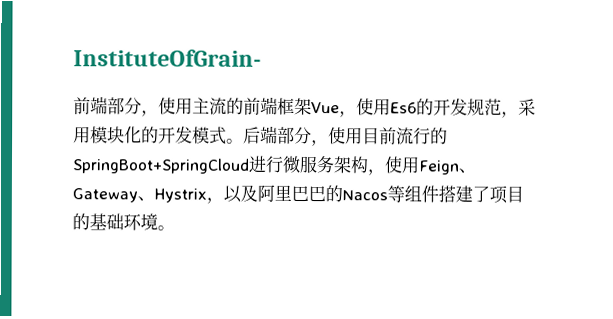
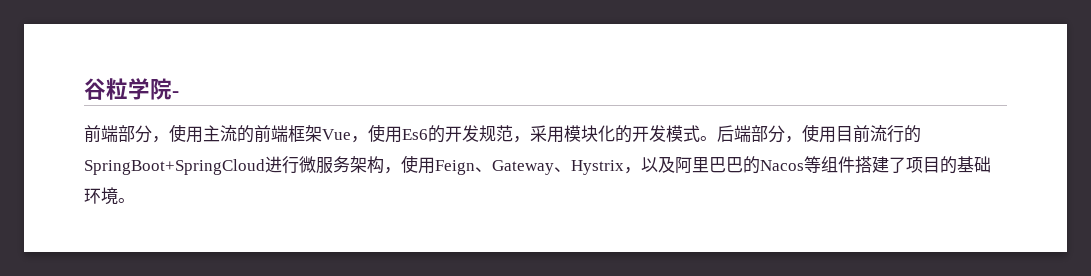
- InstituteOfGrain-
+ 谷粒学院-

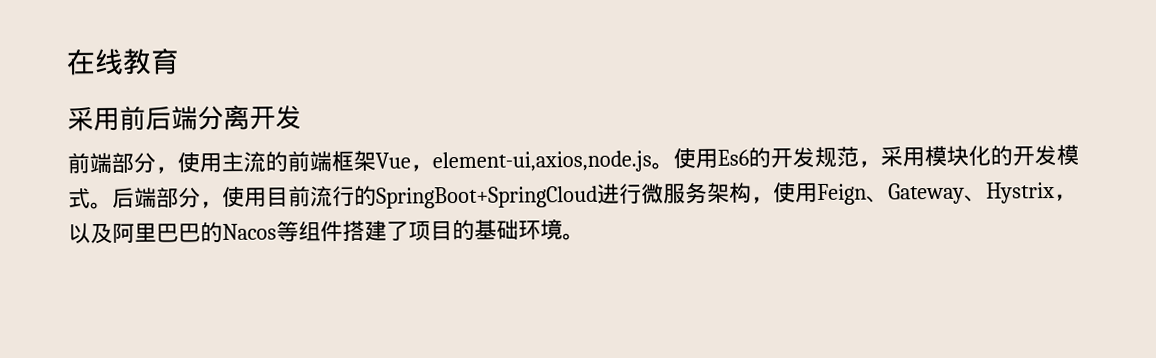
- 谷粒学院-
+ 在线教育
+ 采用前后端分离开发
- 前端部分，使用主流的前端框架Vue，使用Es6的开发规范，采用模块化的开发模式。
+ 前端部分，使用主流的前端框架Vue，element-ui,axios,node.js。使用Es6的开发规范，采用模块化的开发模式。

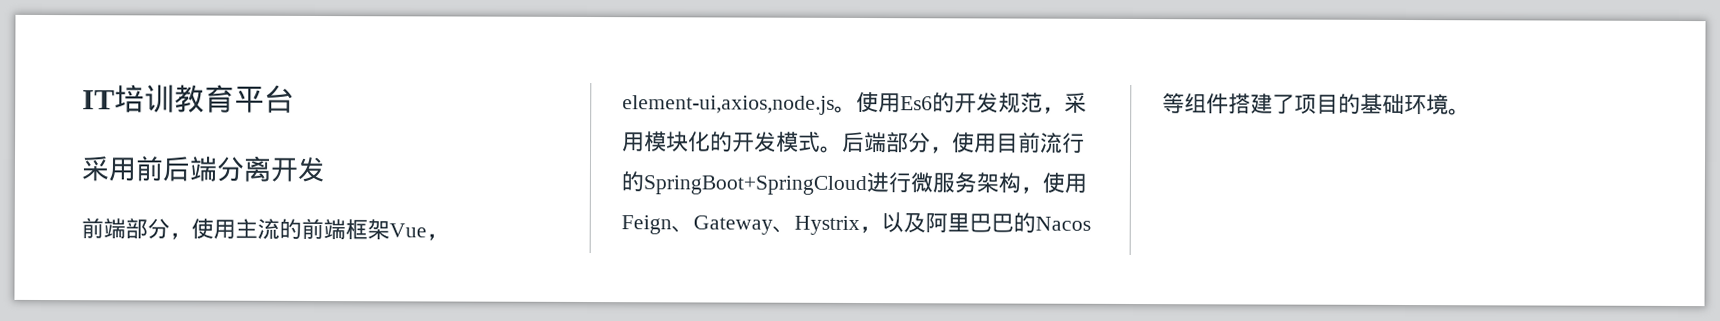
- 在线教育
+ IT培训教育平台

